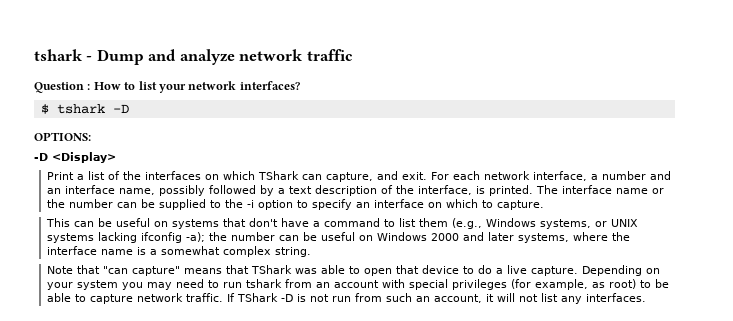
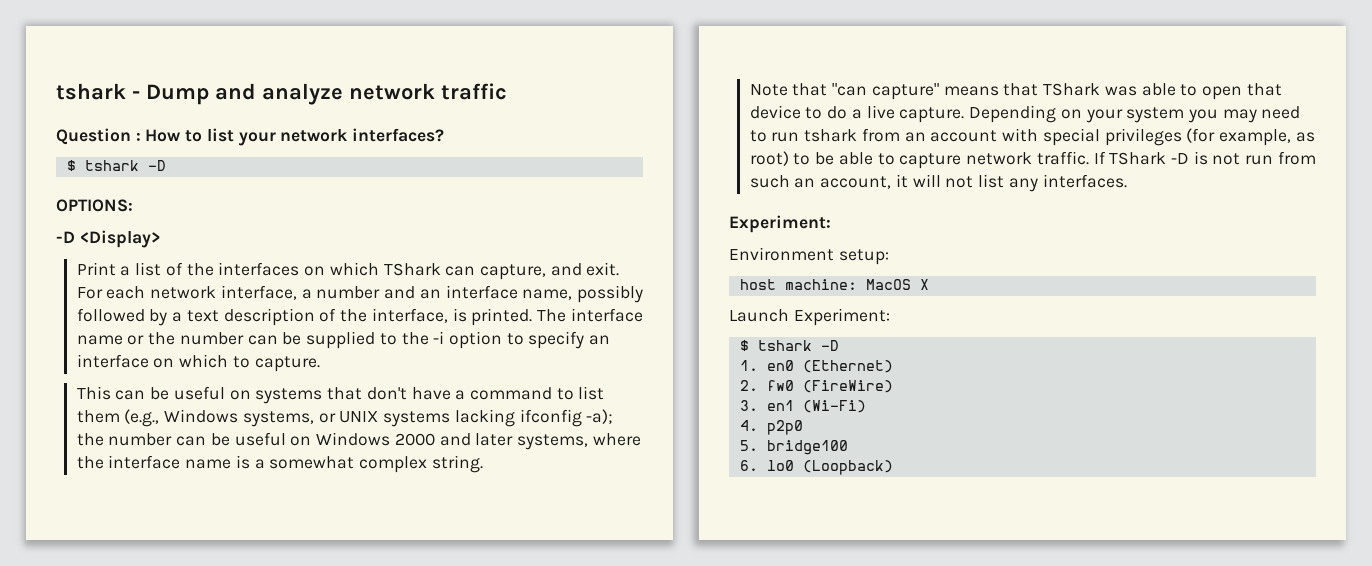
  If TShark -D is not run from such an account, it will not list any interfaces.
+ Experiment:
+ Environment setup:
+ host machine: MacOS X
+ Launch Experiment:
+ $ tshark -D
+ 1. en0 (Ethernet)
+ 2. fw0 (FireWire)
+ 3. en1 (Wi-Fi)
+ 4. p2p0
+ 5. bridge100
+ 6. lo0 (Loopback)

